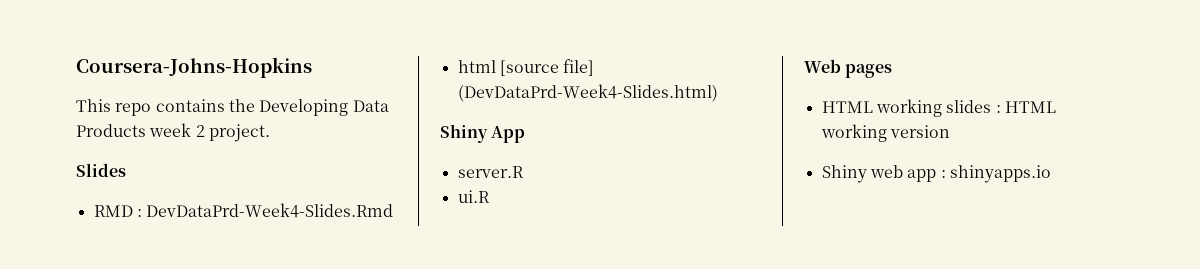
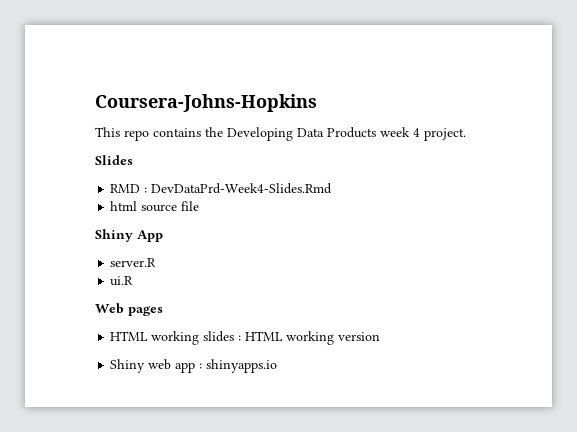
- This repo contains the Developing Data Products week 2 project.
+ This repo contains the Developing Data Products week 4 project.
- html [source file] (DevDataPrd-Week4-Slides.html)
+ html source file

